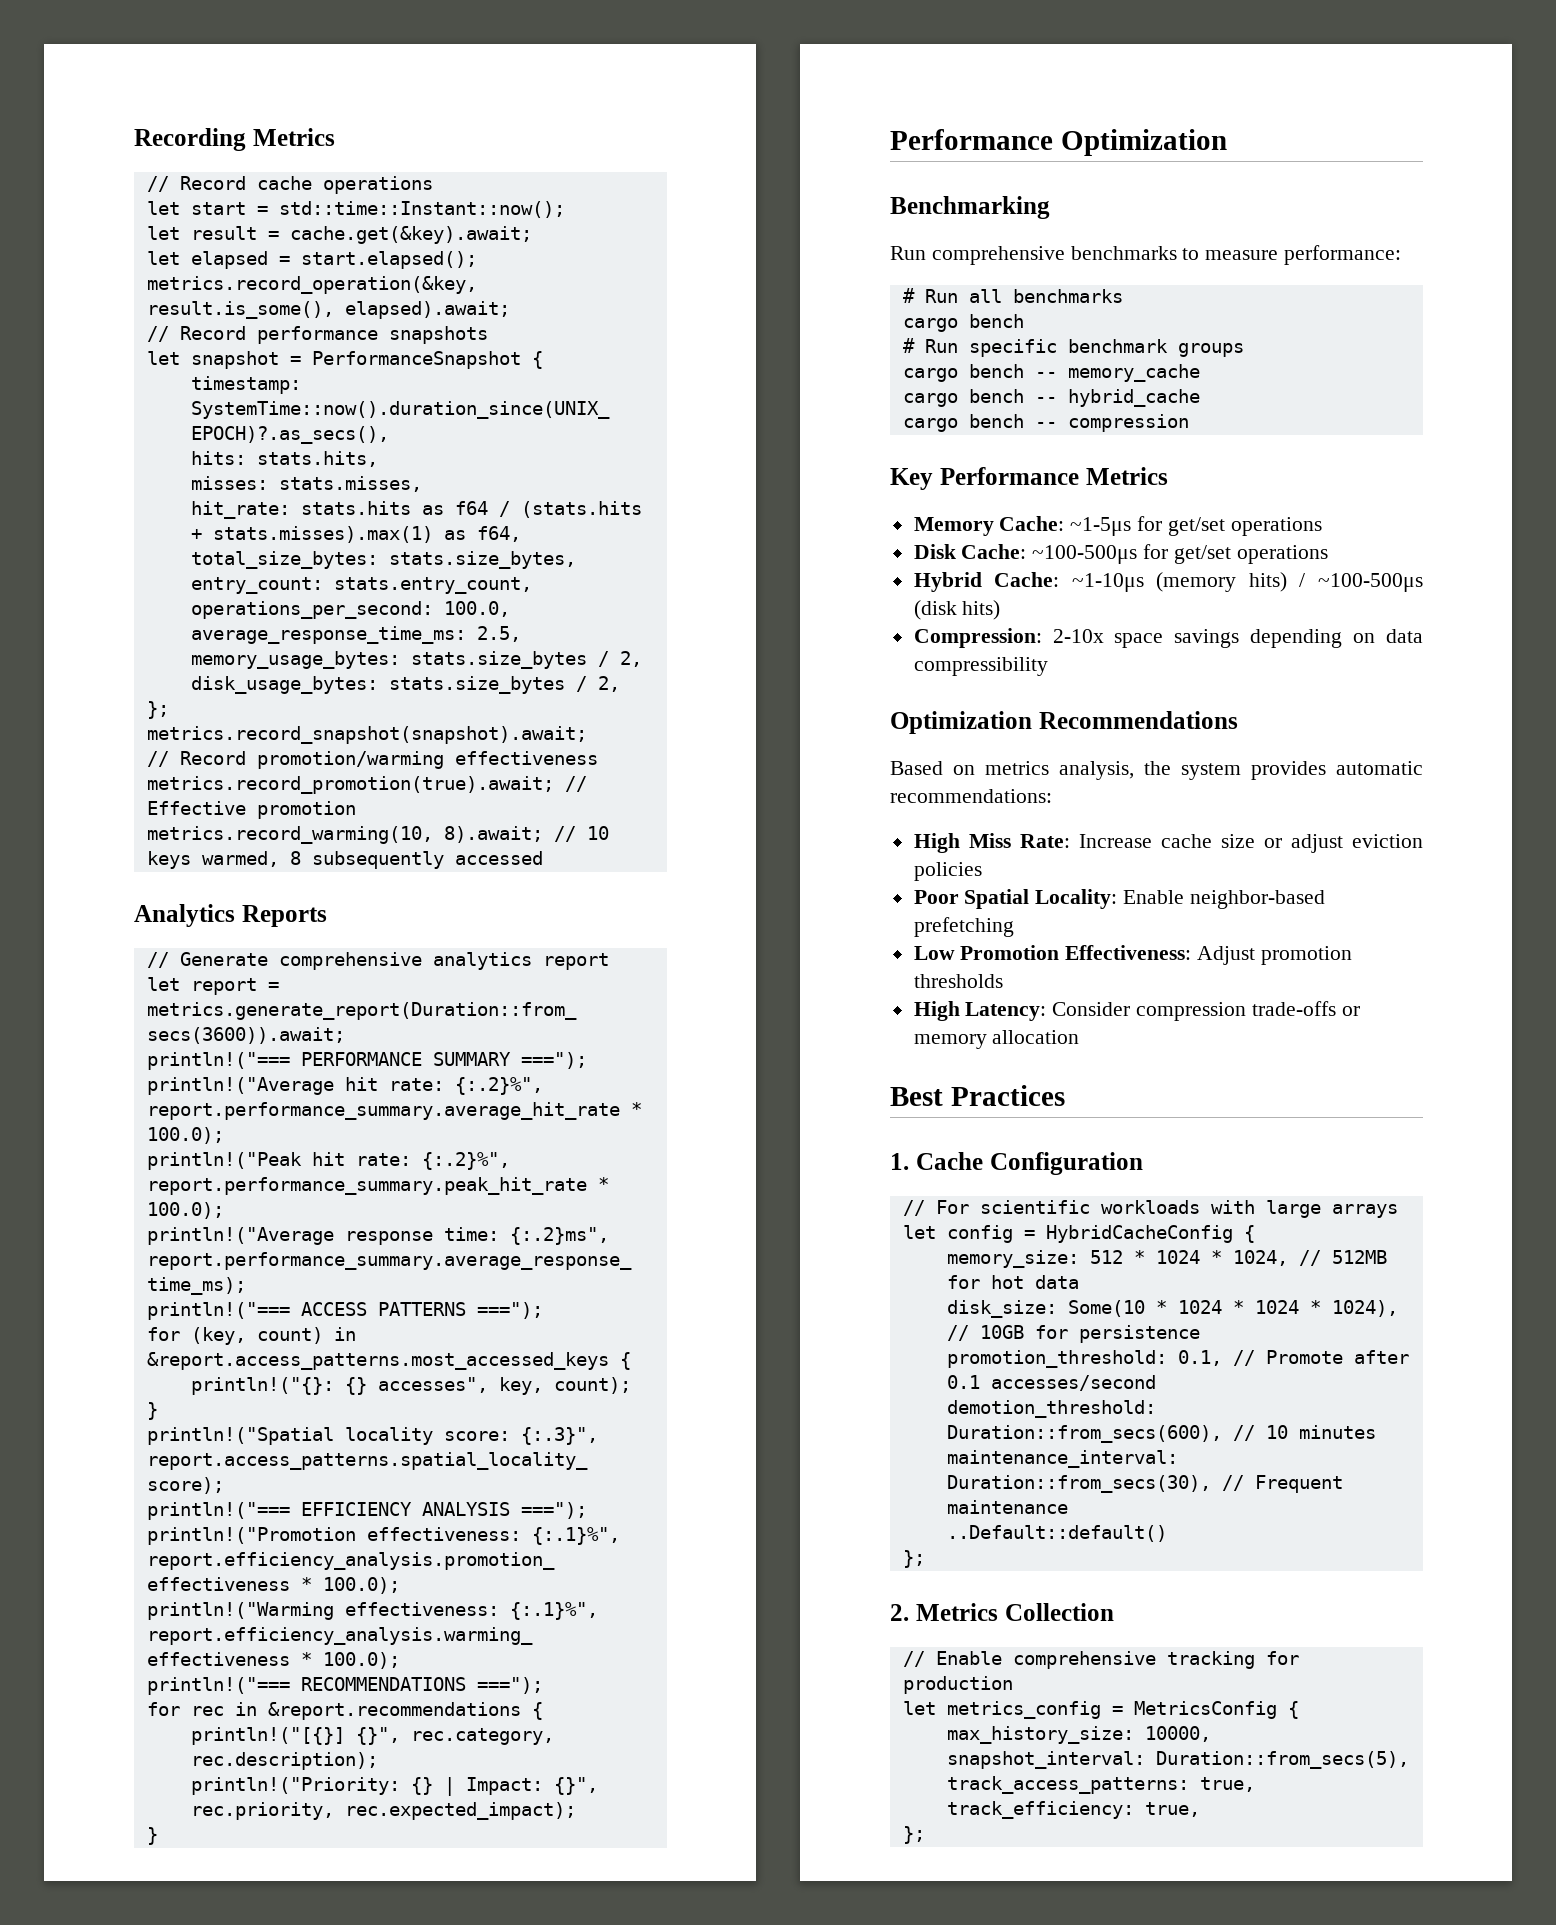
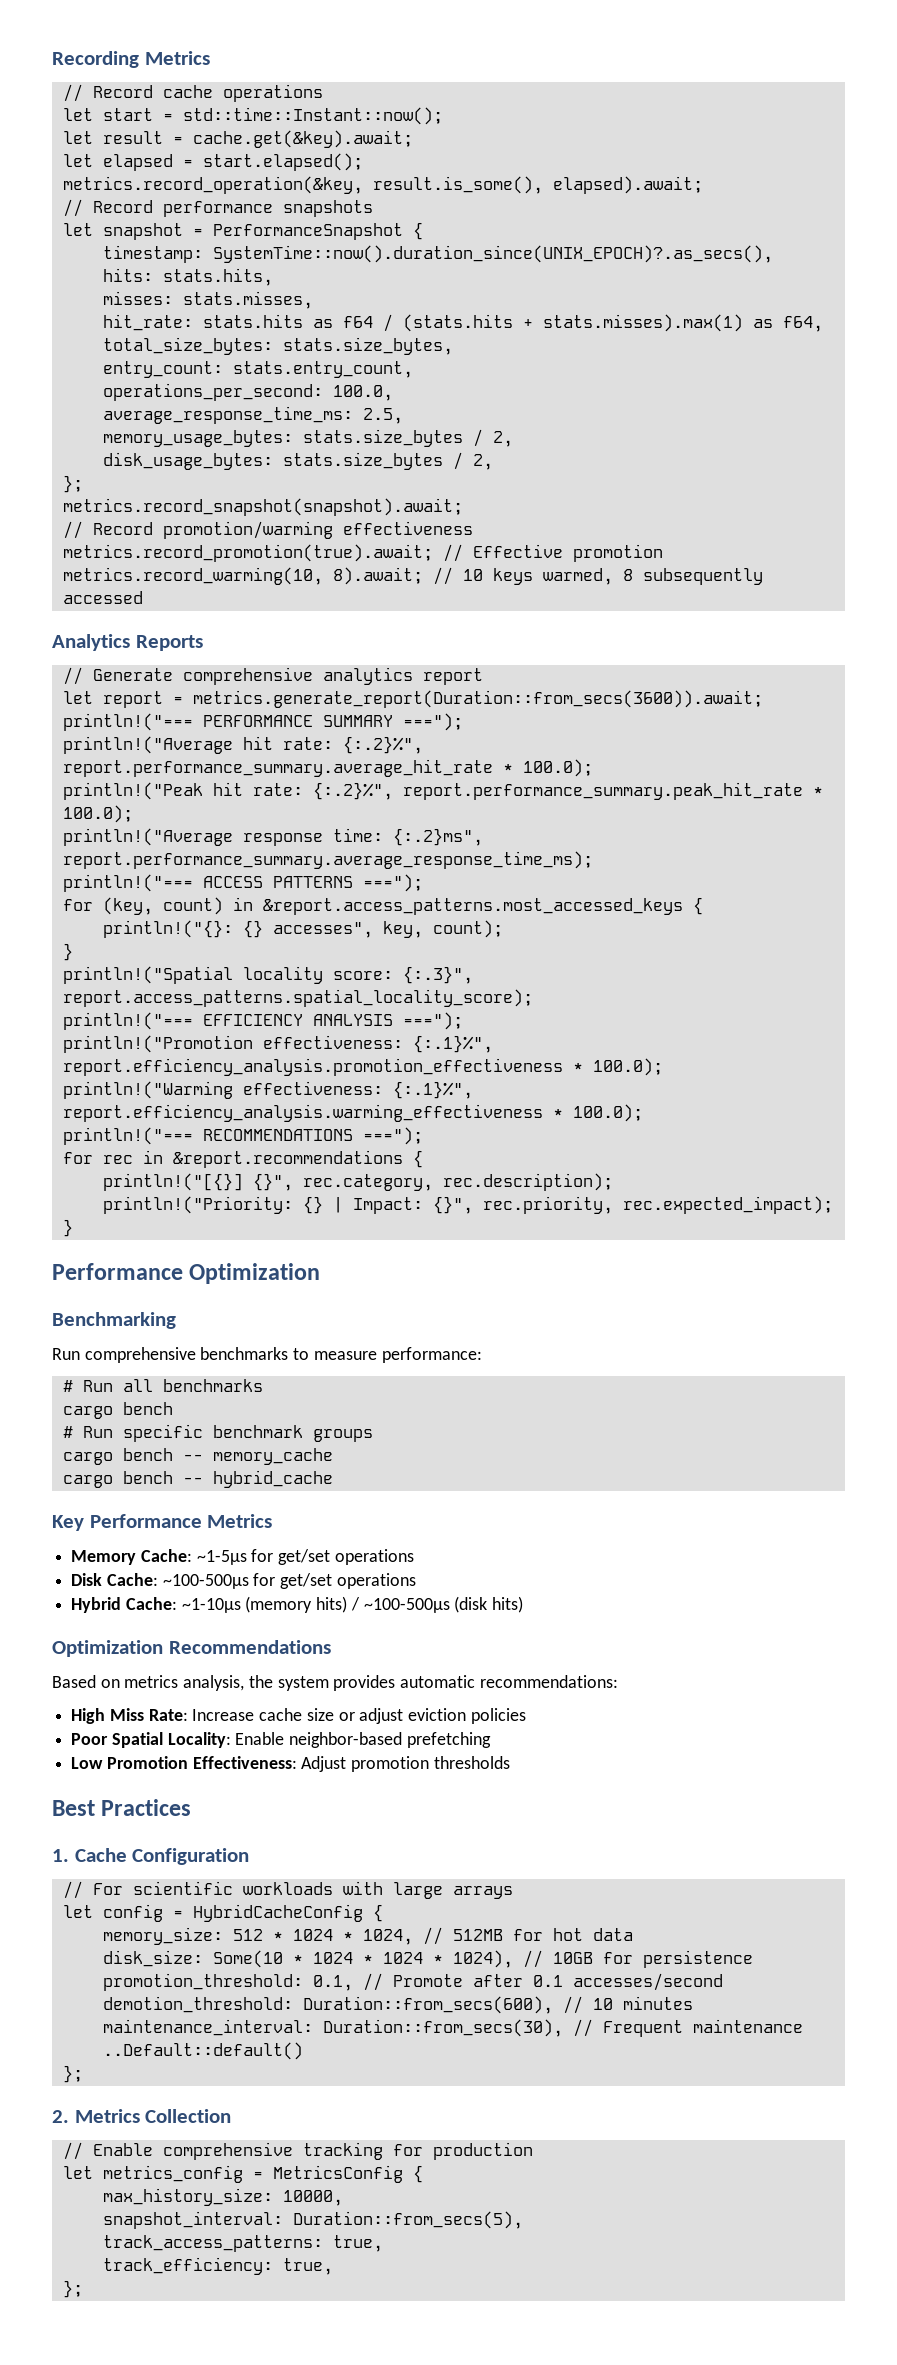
- cargo bench -- compression
- Compression: 2-10x space savings depending on data compressibility
- High Latency: Consider compression trade-offs or memory allocation

